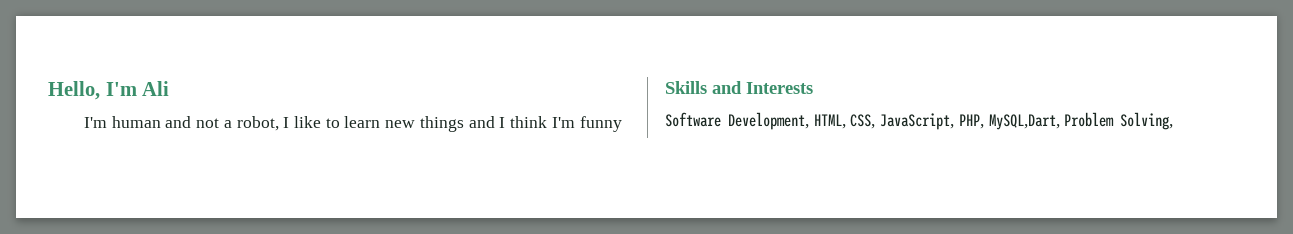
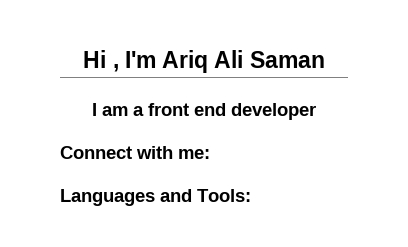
- Hello, I'm Ali
- I'm human and not a robot, I like to learn new things and I think I'm funny
- Skills and Interests
- Software Development, HTML, CSS, JavaScript, PHP, MySQL,Dart, Problem Solving,
+ Hi , I'm Ariq Ali Saman
+ I am a front end developer
+ Connect with me:
+ Languages and Tools:

